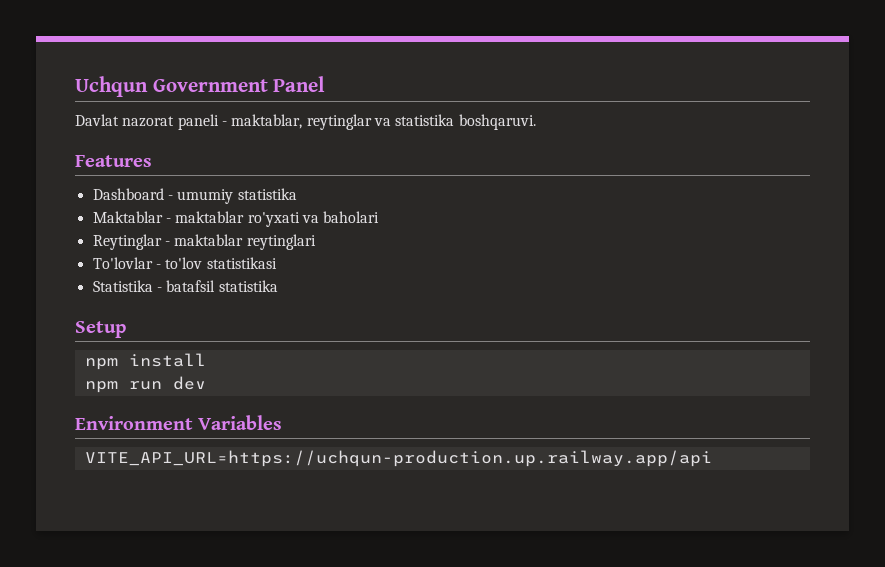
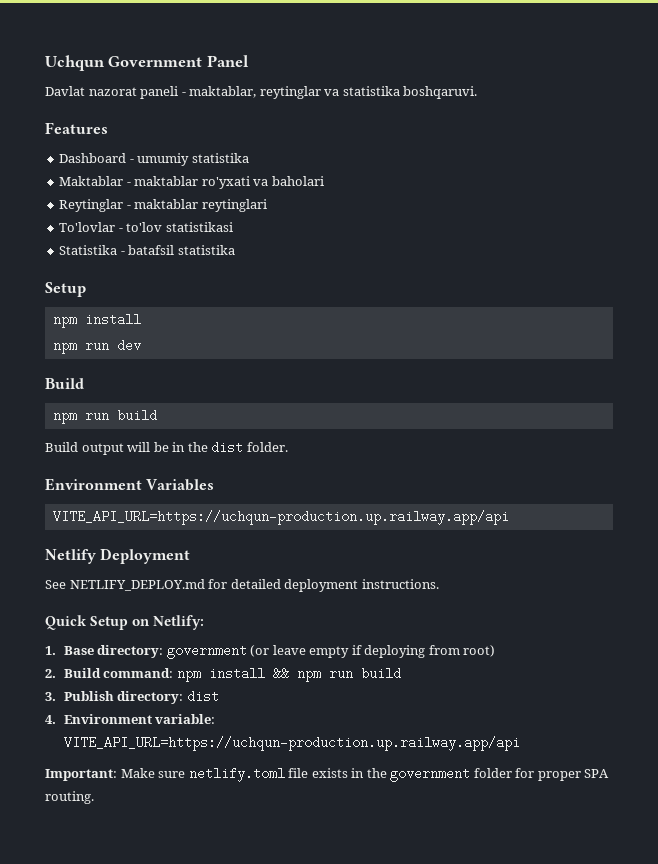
  npm run dev
+ Build
+ npm run build
+ Build output will be in the dist folder.
  Environment Variables
  VITE_API_URL=https://uchqun-production.up.railway.app/api
+ Netlify Deployment
+ See NETLIFY_DEPLOY.md for detailed deployment instructions.
+ Quick Setup on Netlify:
+ 1. Base directory: government (or leave empty if deploying from root)
+ 2. Build command: npm install && npm run build
+ 3. Publish directory: dist
+ 4. Environment variable: VITE_API_URL=https://uchqun-production.up.railway.app/api
+ Important: Make sure netlify.toml file exists in the government folder for proper SPA routing.

